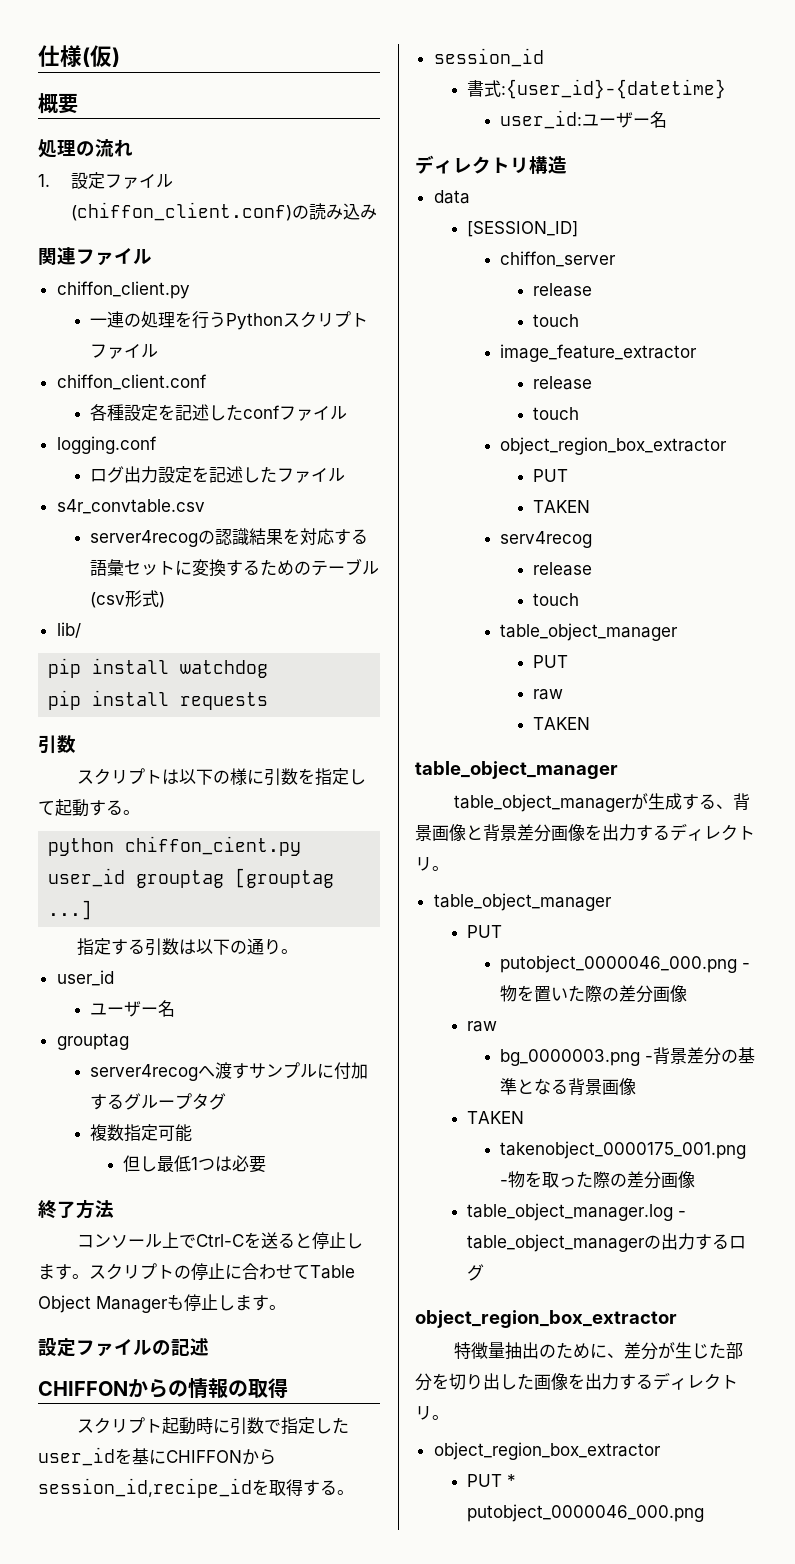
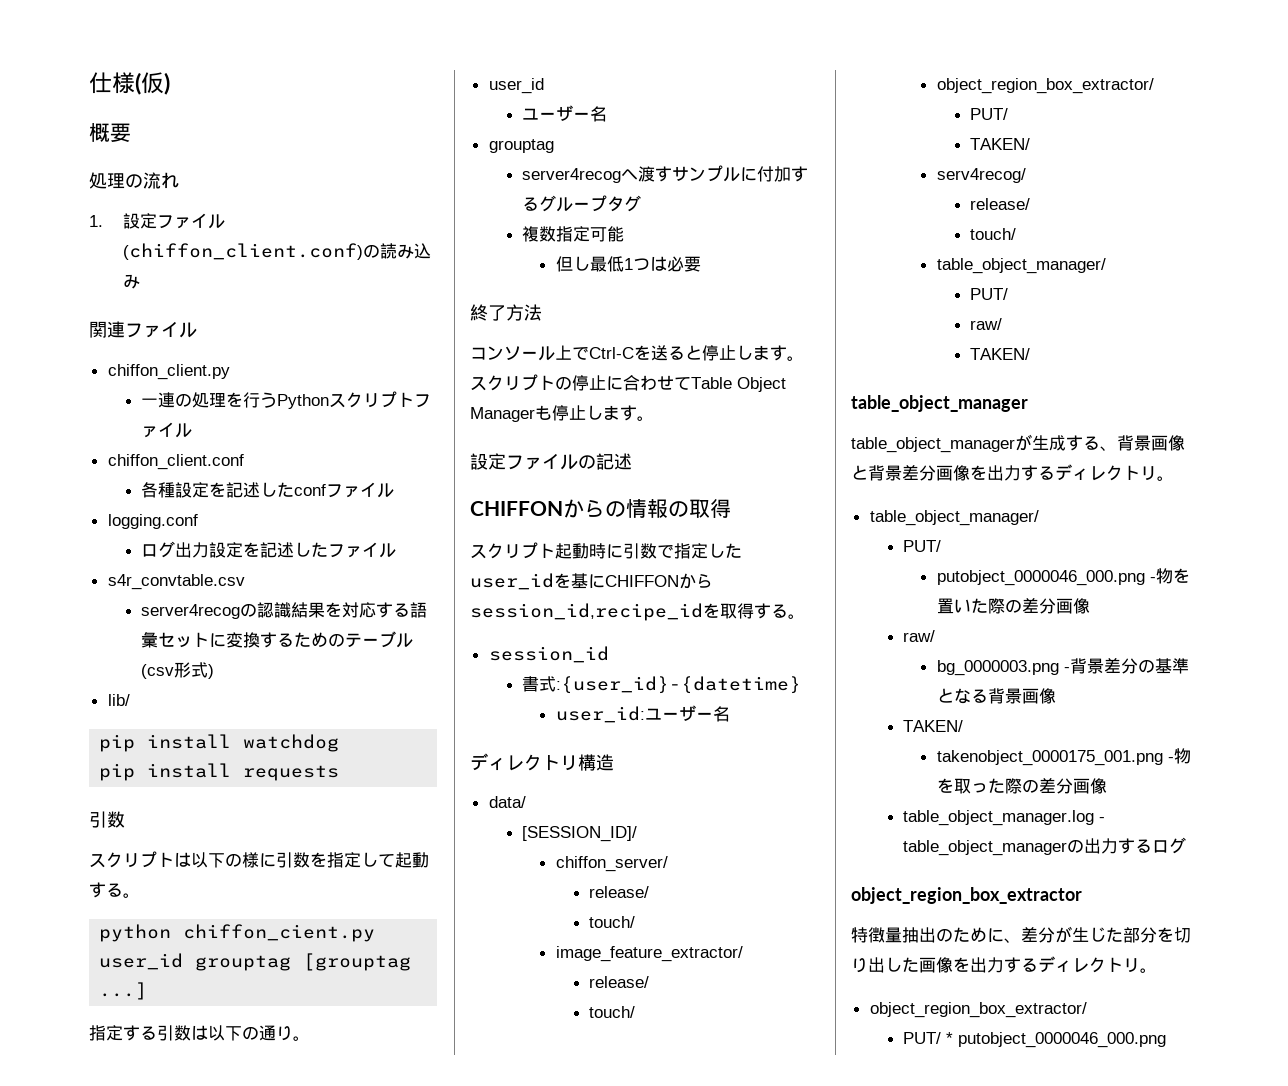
- data
- [SESSION_ID]
- chiffon_server
- release
- touch
- image_feature_extractor
- release
- touch
- object_region_box_extractor
- PUT
- TAKEN
- serv4recog
- release
- touch
- table_object_manager
- PUT
- raw
- TAKEN
+ data/
+ [SESSION_ID]/
+ chiffon_server/
+ release/
+ touch/
+ image_feature_extractor/
+ release/
+ touch/
+ object_region_box_extractor/
+ PUT/
+ TAKEN/
+ serv4recog/
+ release/
+ touch/
+ table_object_manager/
+ PUT/
+ raw/
+ TAKEN/
  table_object_managerが生成する、背景画像と背景差分画像を出力するディレクトリ。
- table_object_manager
- PUT
+ table_object_manager/
+ PUT/
  putobject_0000046_000.png -物を置いた際の差分画像
- raw
+ raw/
  bg_0000003.png -背景差分の基準となる背景画像
- TAKEN
+ TAKEN/
  特徴量抽出のために、差分が生じた部分を切り出した画像を出力するディレクトリ。
- object_region_box_extractor
- PUT * putobject_0000046_000.png
+ object_region_box_extractor/
+ PUT/ * putobject_0000046_000.png

